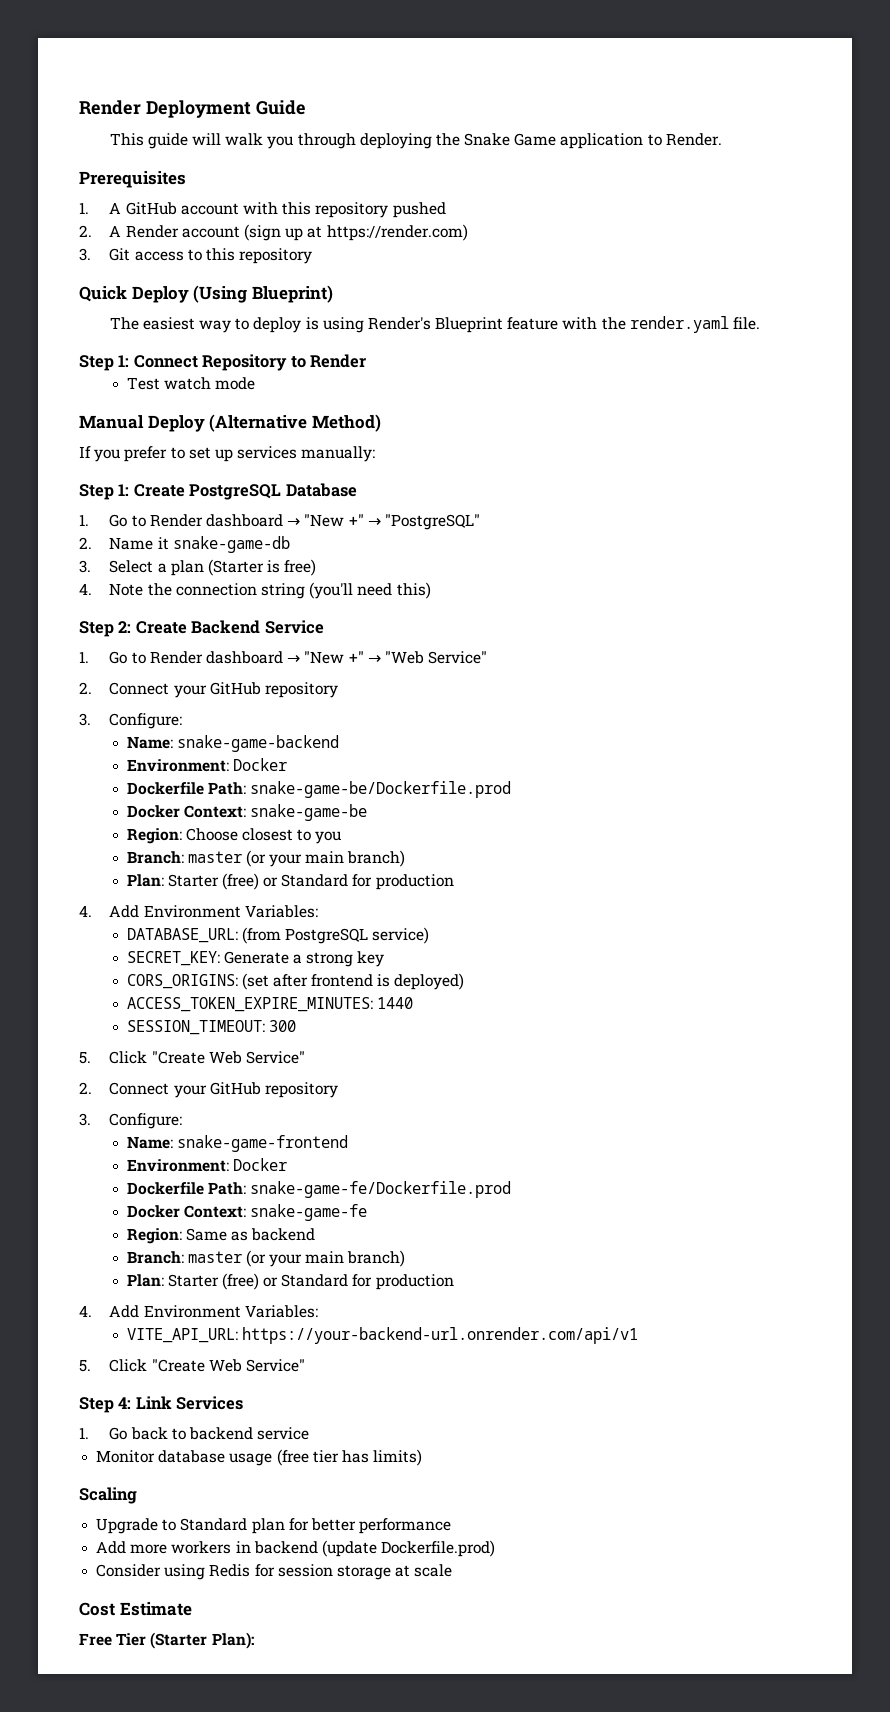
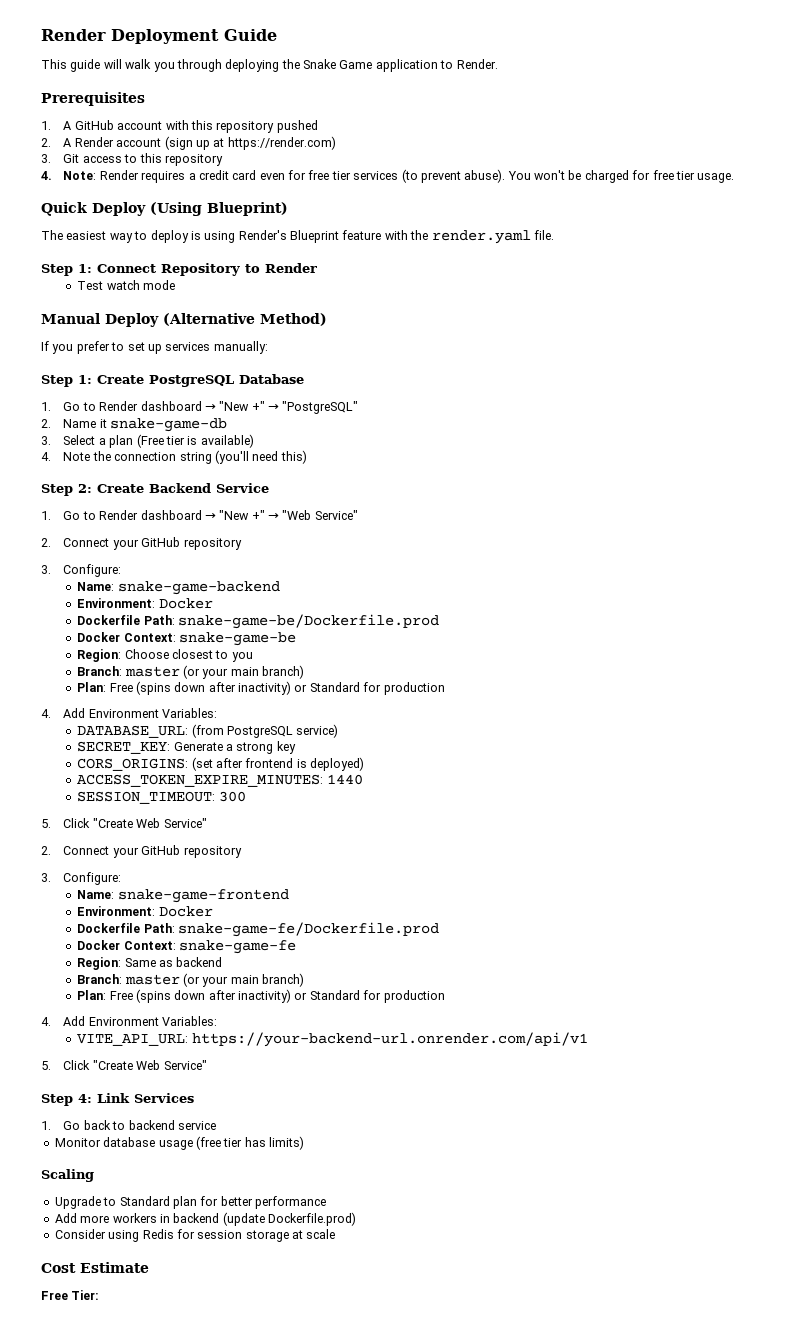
+ 4. Note: Render requires a credit card even for free tier services (to prevent abuse). You won't be charged for free tier usage.
- 3. Select a plan (Starter is free)
+ 3. Select a plan (Free tier is available)
  Region: Choose closest to you
  Branch: master (or your main branch)
- Plan: Starter (free) or Standard for production
+ Plan: Free (spins down after inactivity) or Standard for production
  Region: Same as backend
  Branch: master (or your main branch)
- Plan: Starter (free) or Standard for production
+ Plan: Free (spins down after inactivity) or Standard for production
- Free Tier (Starter Plan):
+ Free Tier:

